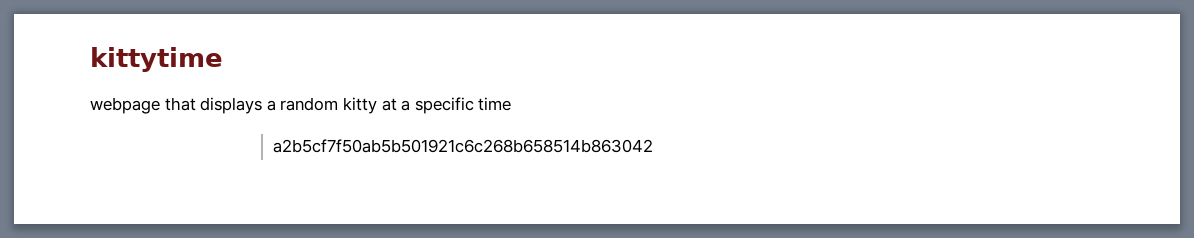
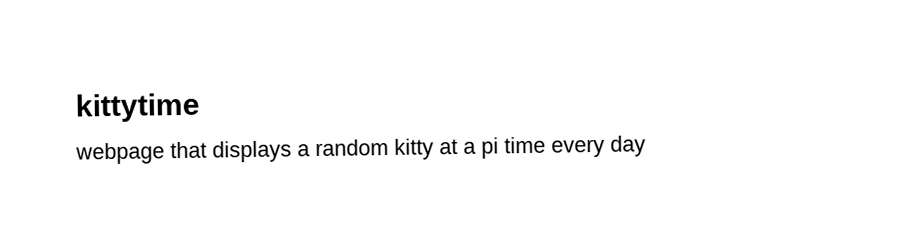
- webpage that displays a random kitty at a specific time
- a2b5cf7f50ab5b501921c6c268b658514b863042
+ webpage that displays a random kitty at a pi time every day

